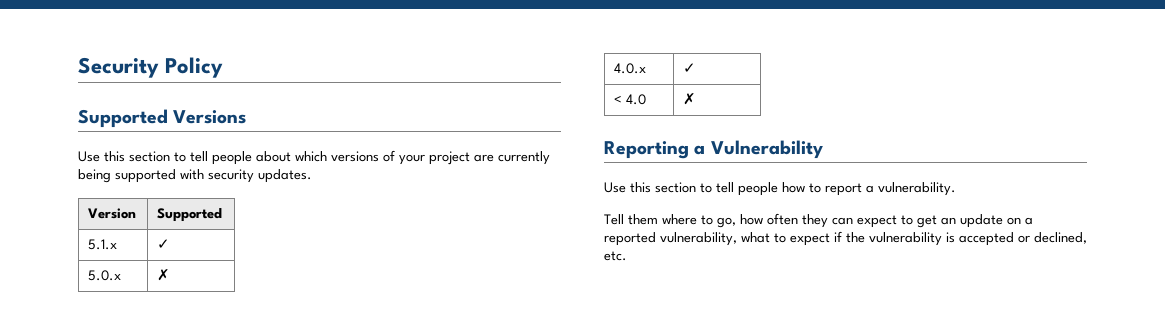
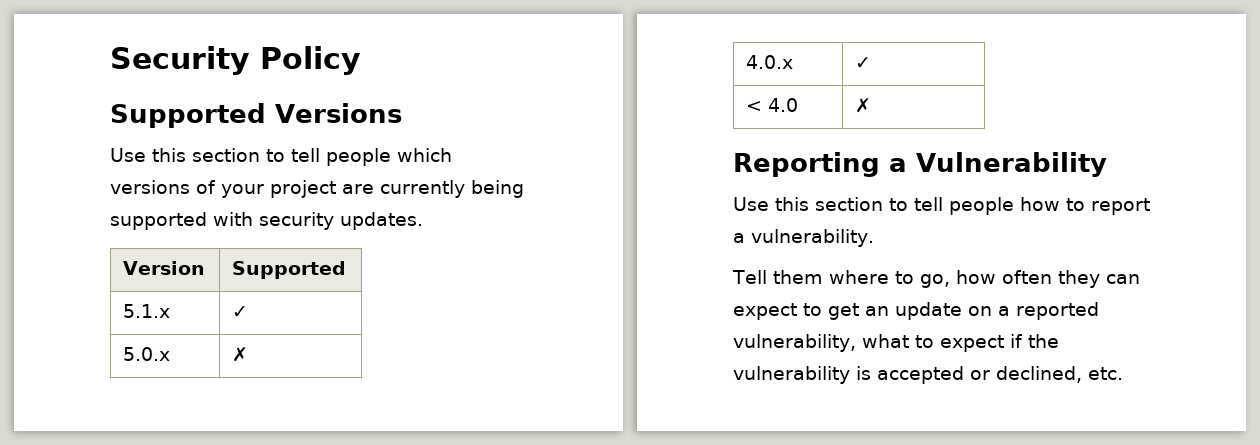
- Use this section to tell people about which versions of your project are currently being supported with security updates.
+ Use this section to tell people which versions of your project are currently being supported with security updates.

